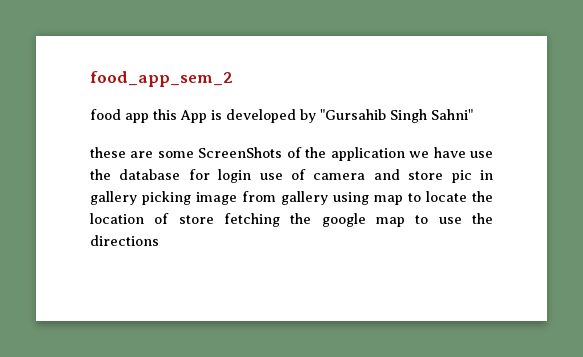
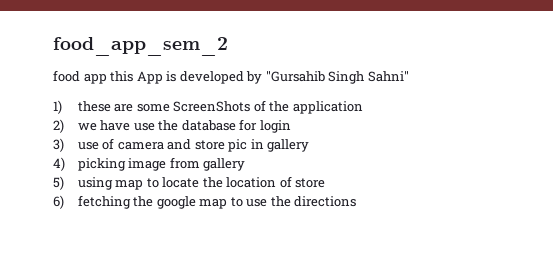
- these are some ScreenShots of the application we have use the database for login use of camera and store pic in gallery picking image from gallery using map to locate the location of store fetching the google map to use the directions
+ 1) these are some ScreenShots of the application
+ 2) we have use the database for login
+ 3) use of camera and store pic in gallery
+ 4) picking image from gallery
+ 5) using map to locate the location of store
+ 6) fetching the google map to use the directions

